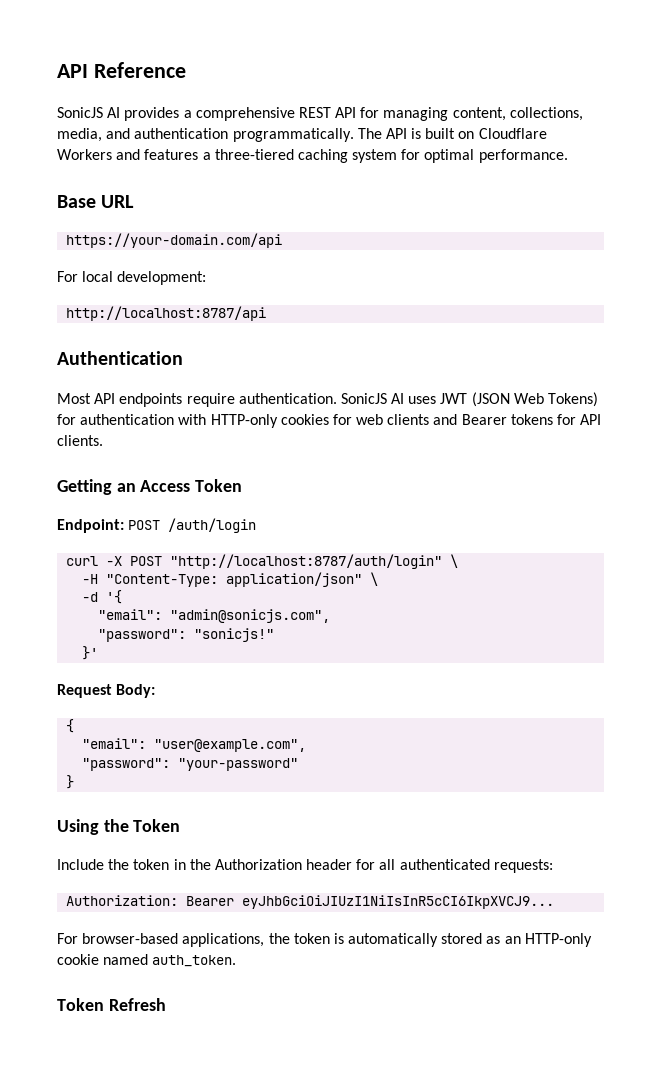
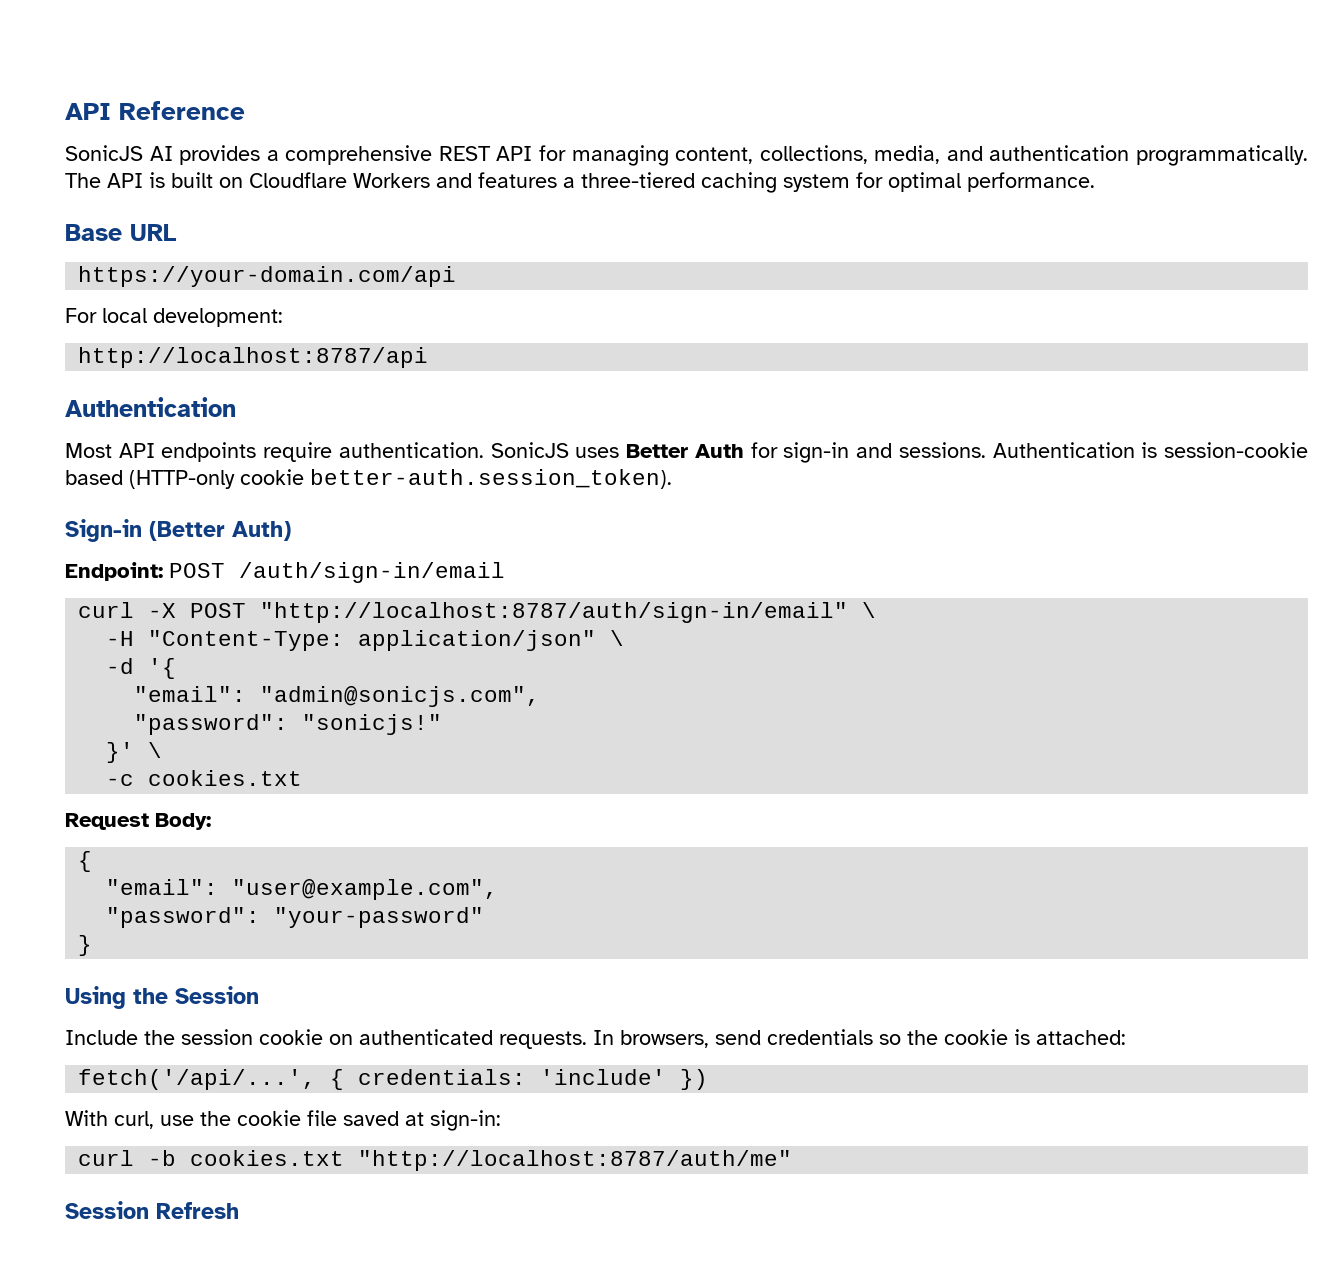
- SonicJS AI uses JWT (JSON Web Tokens) for authentication with HTTP-only cookies for web clients and Bearer tokens for API clients.
- Getting an Access Token
+ SonicJS uses Better Auth for sign-in and sessions. Authentication is session-cookie based (HTTP-only cookie better-auth.session_token).
+ Sign-in (Better Auth)
- Endpoint: POST /auth/login
+ Endpoint: POST /auth/sign-in/email
- curl -X POST "http://localhost:8787/auth/login" \
+ curl -X POST "http://localhost:8787/auth/sign-in/email" \
- }'
+ }' \
+ -c cookies.txt
- Using the Token
+ Using the Session
- Include the token in the Authorization header for all authenticated requests:
- Authorization: Bearer eyJhbGciOiJIUzI1NiIsInR5cCI6IkpXVCJ9...
- For browser-based applications, the token is automatically stored as an HTTP-only cookie named auth_token.
- Token Refresh
+ Include the session cookie on authenticated requests. In browsers, send credentials so the cookie is attached:
+ fetch('/api/...', { credentials: 'include' })
+ With curl, use the cookie file saved at sign-in:
+ curl -b cookies.txt "http://localhost:8787/auth/me"
+ Session Refresh

